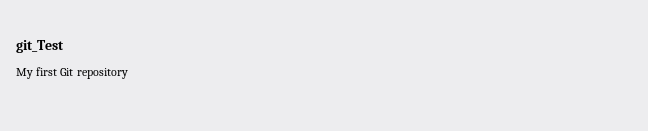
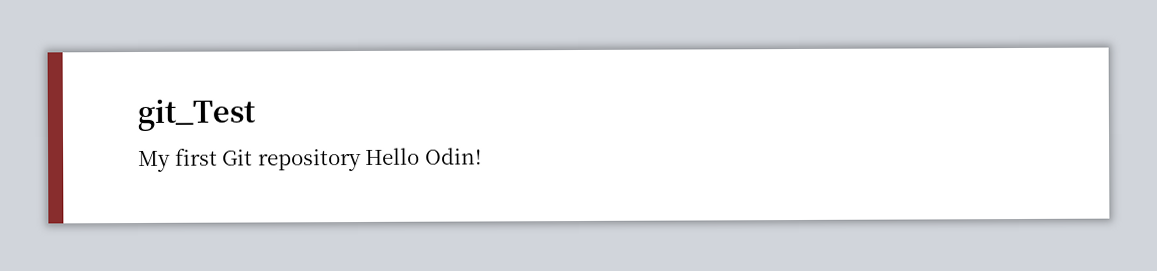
- My first Git repository
+ My first Git repository Hello Odin!

